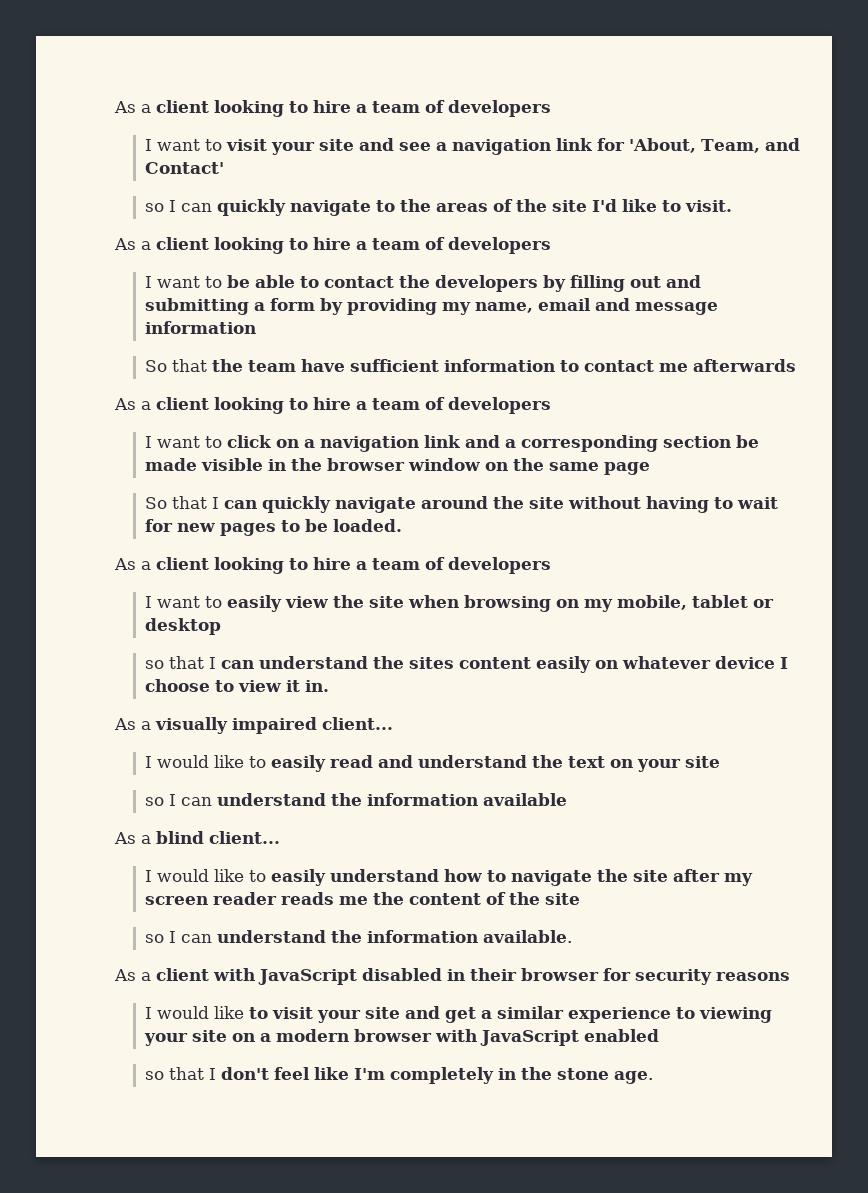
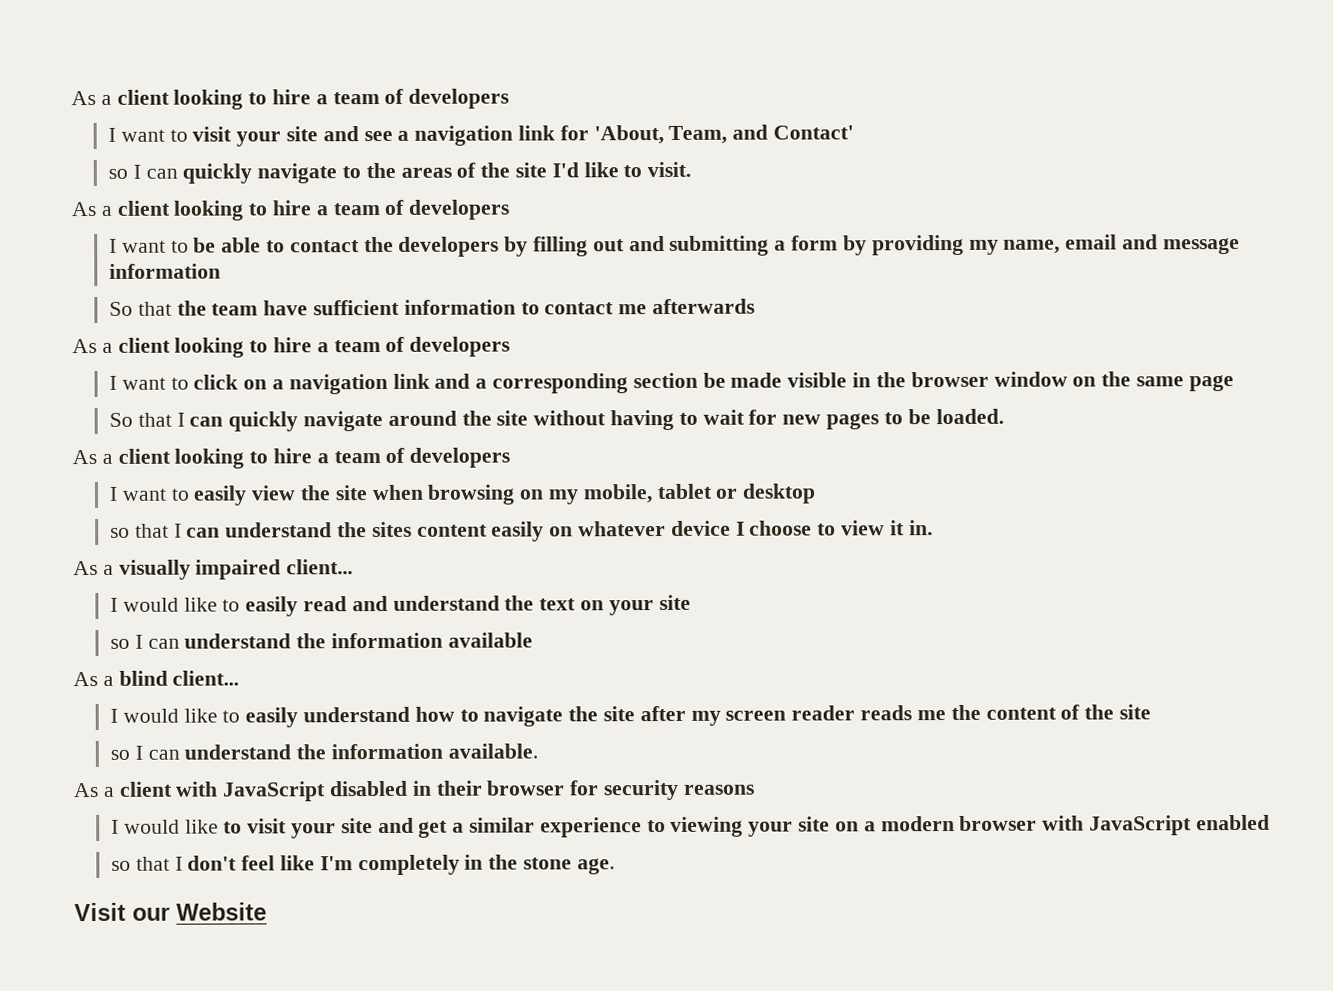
+ Visit our Website

